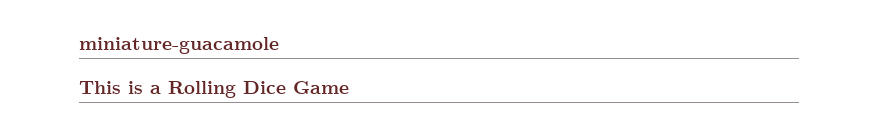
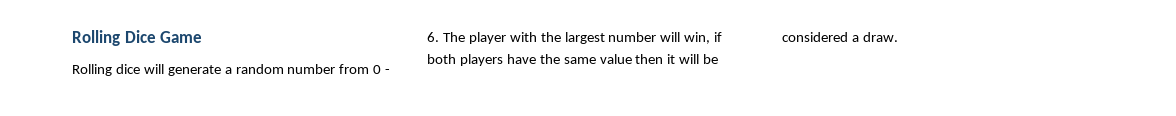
- miniature-guacamole
- This is a Rolling Dice Game
+ Rolling Dice Game
+ Rolling dice will generate a random number from 0 - 6. The player with the largest number will win, if both players have the same value then it will be considered a draw.

